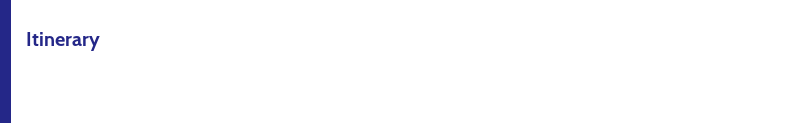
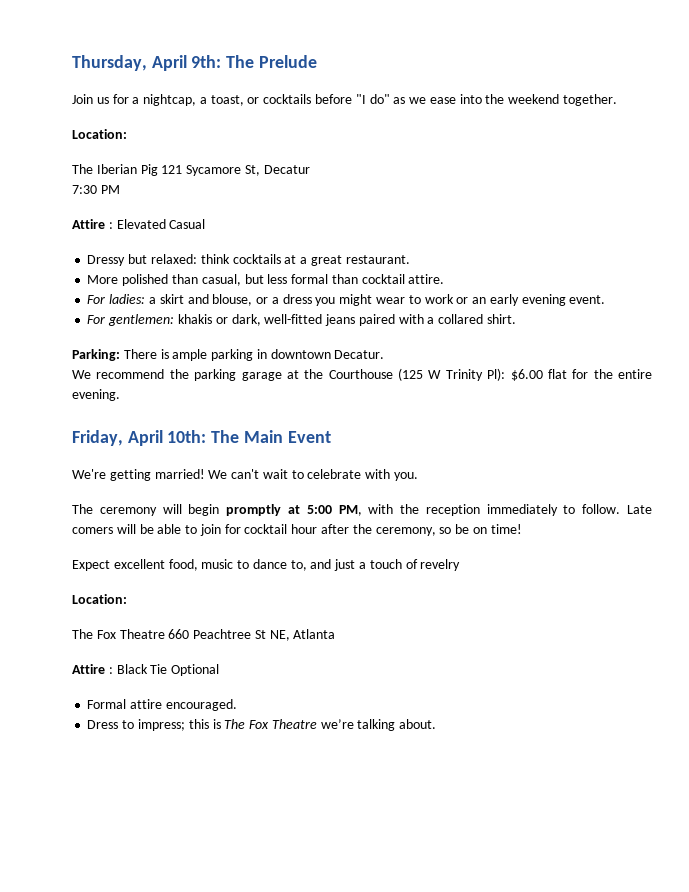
- Itinerary
+ Thursday, April 9th: The Prelude
+ Join us for a nightcap, a toast, or cocktails before "I do" as we ease into the weekend together.
+ Location:
+ The Iberian Pig 121 Sycamore St, Decatur
+ 7:30 PM
+ Attire : Elevated Casual
+ Dressy but relaxed: think cocktails at a great restaurant.
+ More polished than casual, but less formal than cocktail attire.
+ For ladies: a skirt and blouse, or a dress you might wear to work or an early evening event.
+ For gentlemen: khakis or dark, well-fitted jeans paired with a collared shirt.
+ Parking: There is ample parking in downtown Decatur.
+ We recommend the parking garage at the Courthouse (125 W Trinity Pl): $6.00 flat for the entire evening.
+ Friday, April 10th: The Main Event
+ We're getting married! We can't wait to celebrate with you.
+ The ceremony will begin promptly at 5:00 PM, with the reception immediately to follow. Late comers will be able to join for cocktail hour after the ceremony, so be on time!
+ Expect excellent food, music to dance to, and just a touch of revelry
+ Location:
+ The Fox Theatre 660 Peachtree St NE, Atlanta
+ Attire : Black Tie Optional
+ Formal attire encouraged.
+ Dress to impress; this is The Fox Theatre we’re talking about.

